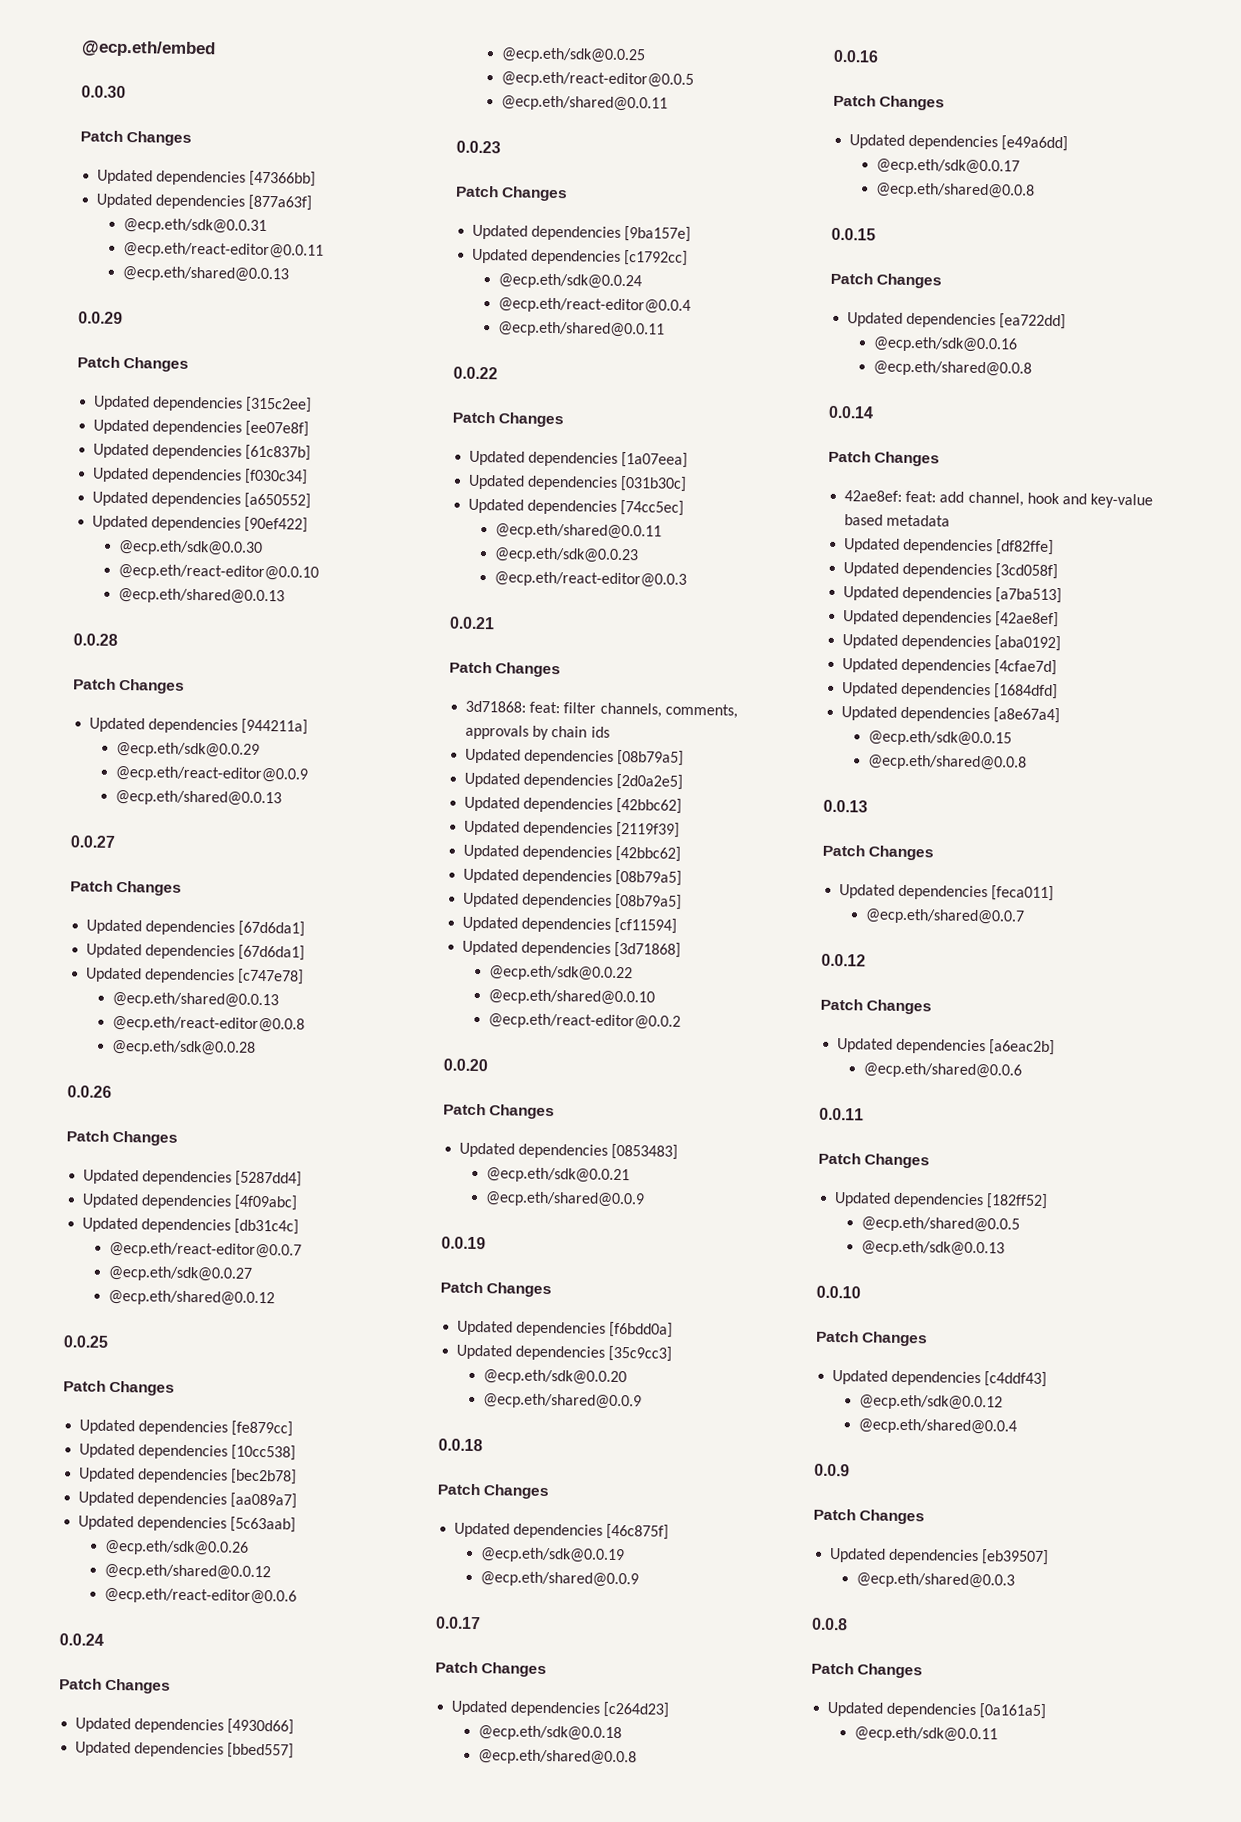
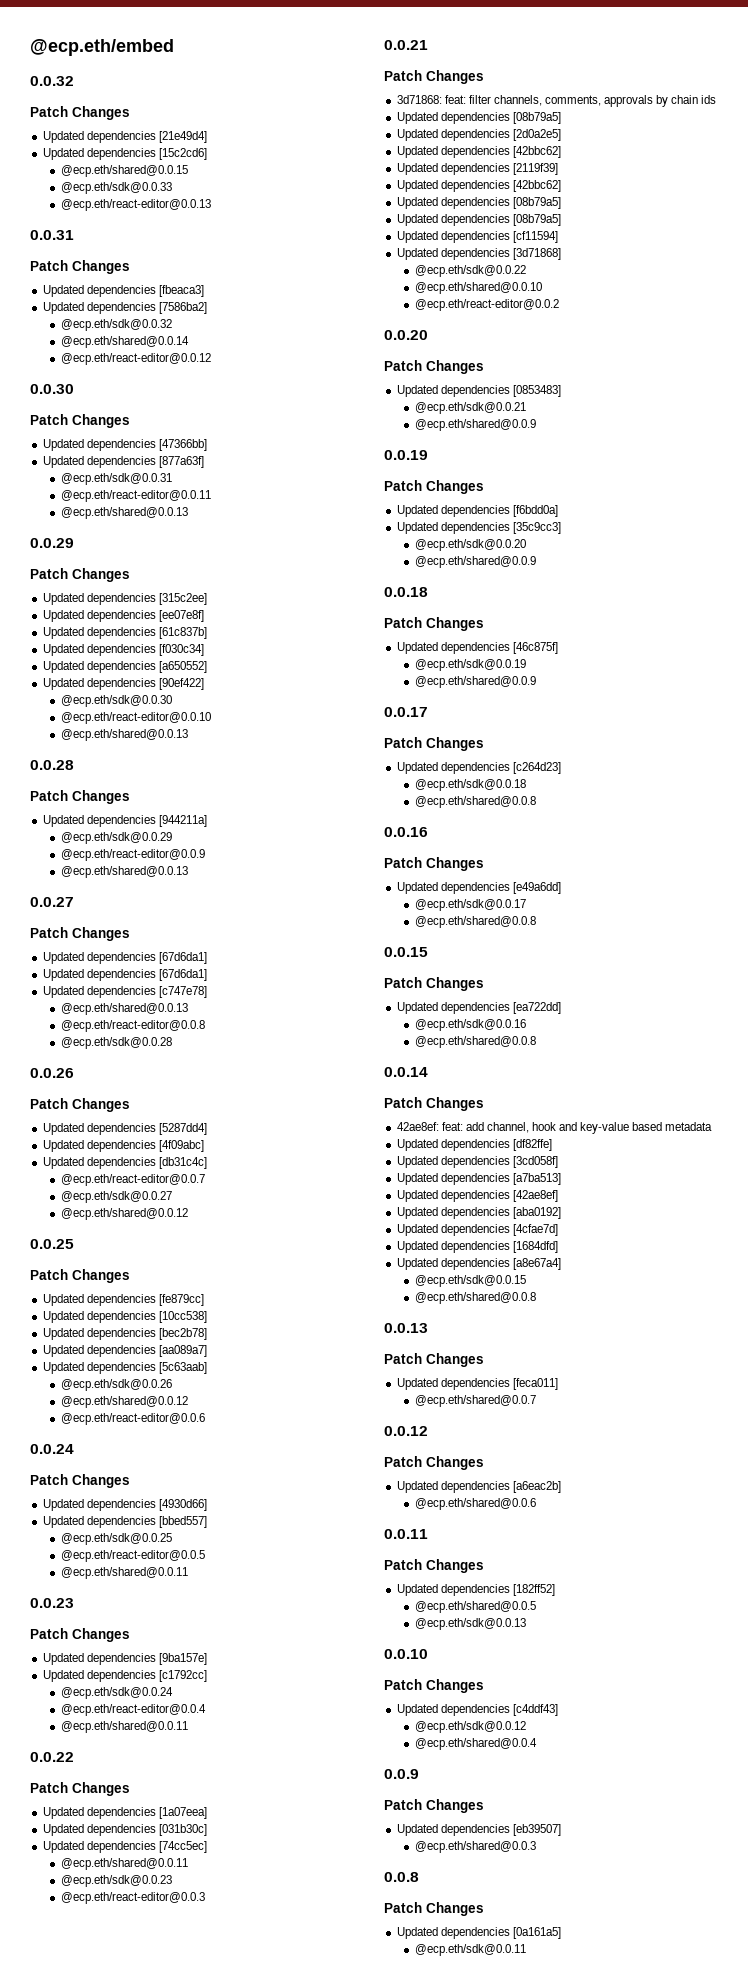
+ 0.0.32
+ Patch Changes
+ Updated dependencies [21e49d4]
+ Updated dependencies [15c2cd6]
+ @ecp.eth/shared@0.0.15
+ @ecp.eth/sdk@0.0.33
+ @ecp.eth/react-editor@0.0.13
+ 0.0.31
+ Patch Changes
+ Updated dependencies [fbeaca3]
+ Updated dependencies [7586ba2]
+ @ecp.eth/sdk@0.0.32
+ @ecp.eth/shared@0.0.14
+ @ecp.eth/react-editor@0.0.12

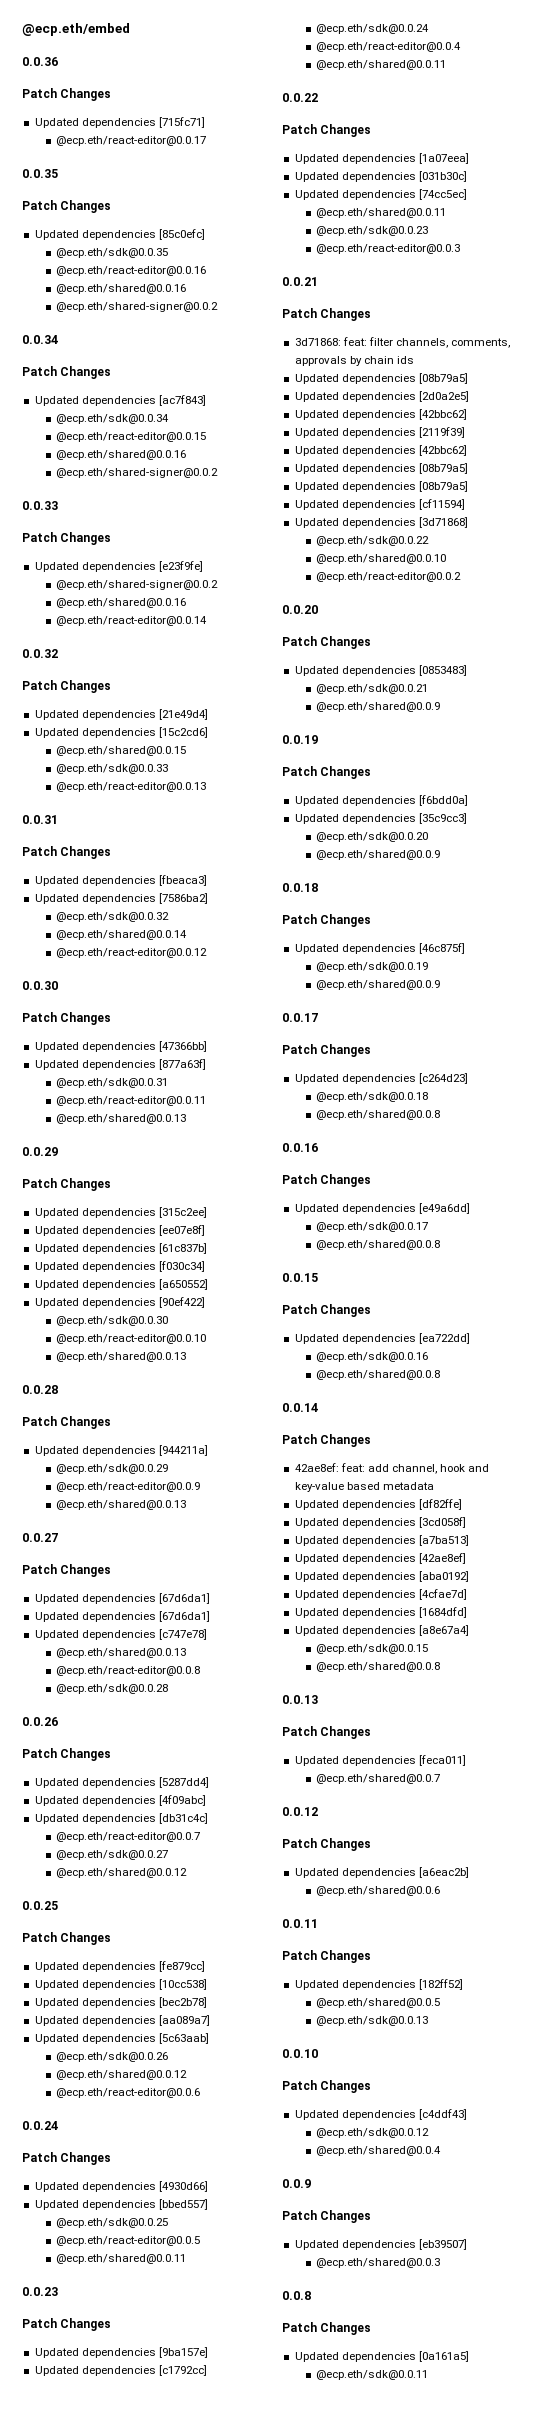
+ 0.0.36
+ Patch Changes
+ Updated dependencies [715fc71]
+ @ecp.eth/react-editor@0.0.17
+ 0.0.35
+ Patch Changes
+ Updated dependencies [85c0efc]
+ @ecp.eth/sdk@0.0.35
+ @ecp.eth/react-editor@0.0.16
+ @ecp.eth/shared@0.0.16
+ @ecp.eth/shared-signer@0.0.2
+ 0.0.34
+ Patch Changes
+ Updated dependencies [ac7f843]
+ @ecp.eth/sdk@0.0.34
+ @ecp.eth/react-editor@0.0.15
+ @ecp.eth/shared@0.0.16
+ @ecp.eth/shared-signer@0.0.2
+ 0.0.33
+ Patch Changes
+ Updated dependencies [e23f9fe]
+ @ecp.eth/shared-signer@0.0.2
+ @ecp.eth/shared@0.0.16
+ @ecp.eth/react-editor@0.0.14

